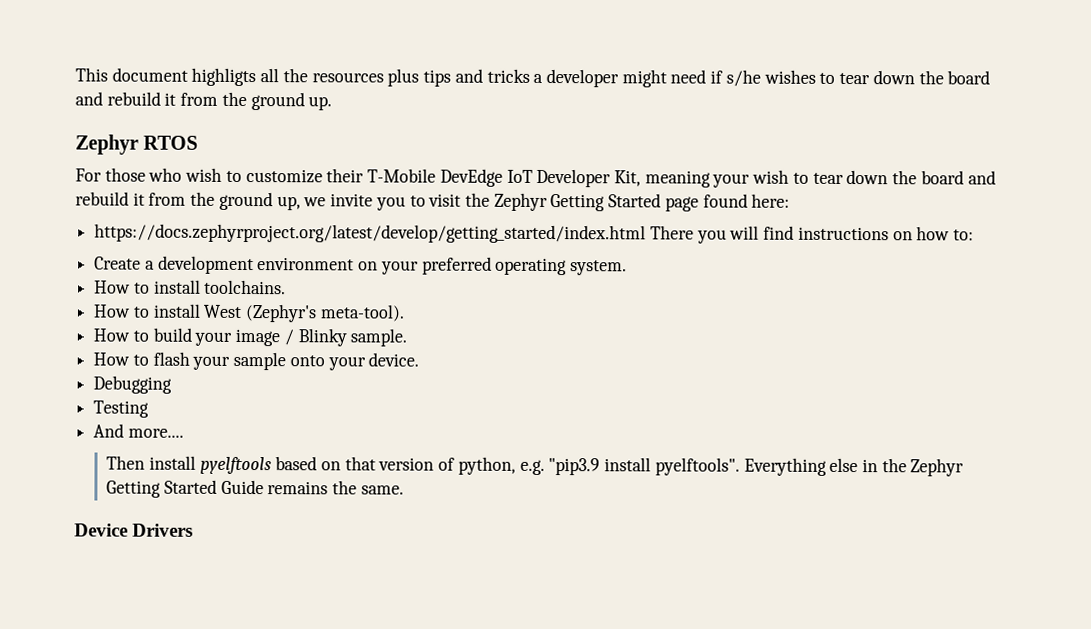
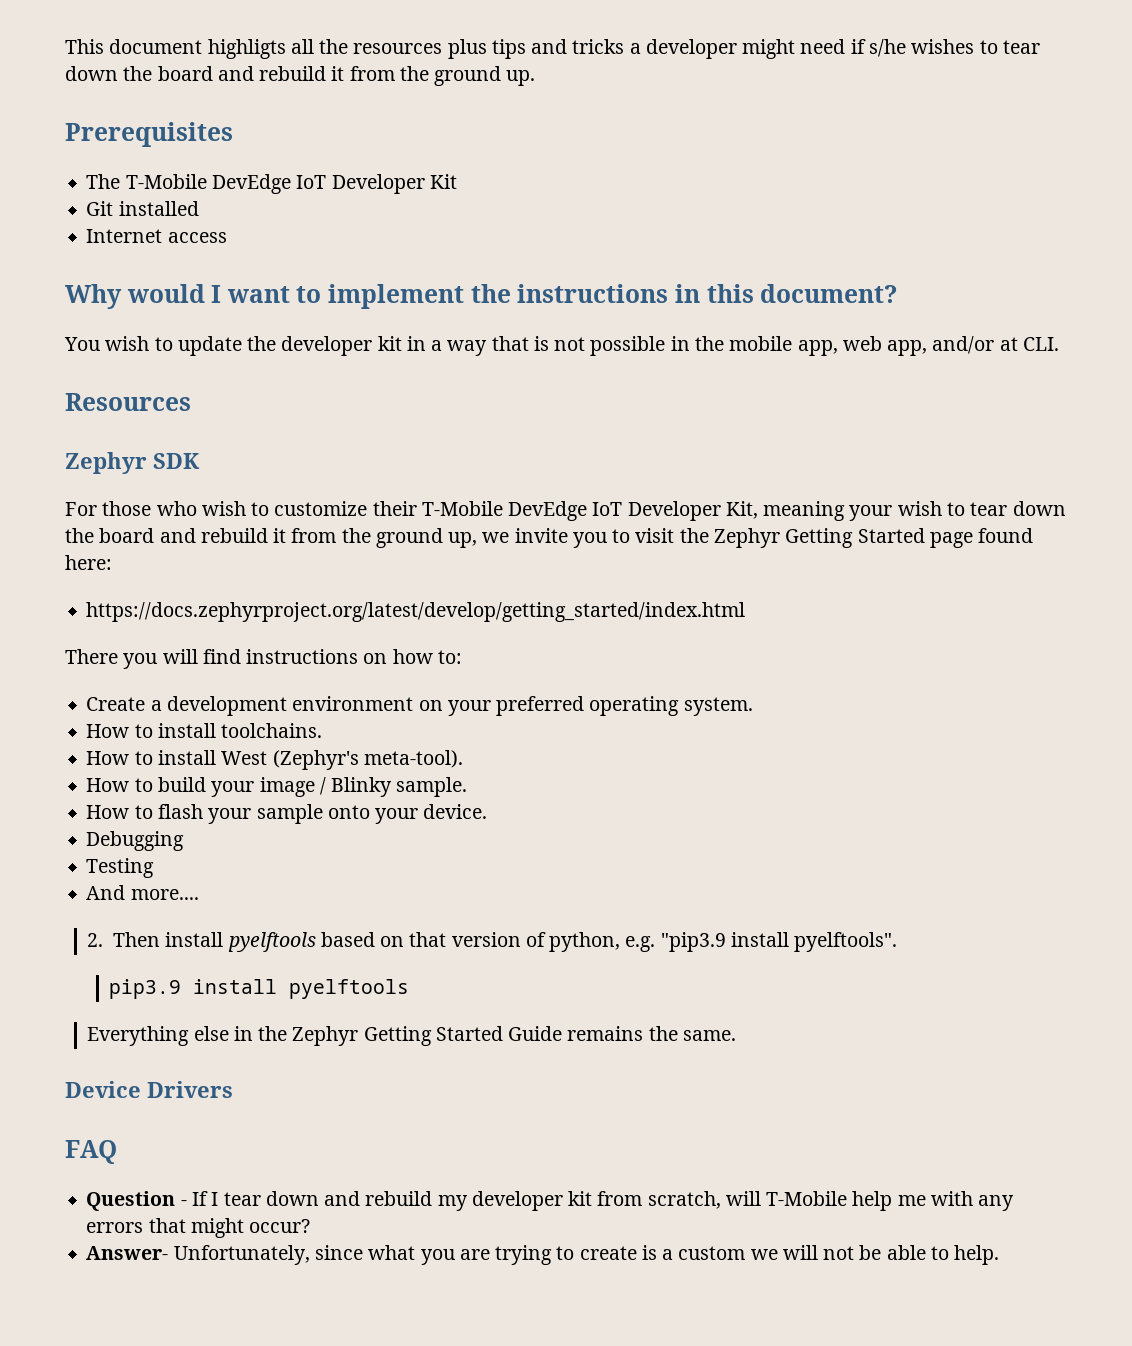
- Zephyr RTOS
+ Prerequisites
+ The T-Mobile DevEdge IoT Developer Kit
+ Git installed
+ Internet access
+ Why would I want to implement the instructions in this document?
+ You wish to update the developer kit in a way that is not possible in the mobile app, web app, and/or at CLI.
+ Resources
+ Zephyr SDK
- https://docs.zephyrproject.org/latest/develop/getting_started/index.html There you will find instructions on how to:
+ https://docs.zephyrproject.org/latest/develop/getting_started/index.html
+ There you will find instructions on how to:
- Then install pyelftools based on that version of python, e.g. "pip3.9 install pyelftools". Everything else in the Zephyr Getting Started Guide remains the same.
+ 2. Then install pyelftools based on that version of python, e.g. "pip3.9 install pyelftools".
+ pip3.9 install pyelftools
+ Everything else in the Zephyr Getting Started Guide remains the same.
+ FAQ
+ Question - If I tear down and rebuild my developer kit from scratch, will T-Mobile help me with any errors that might occur?
+ Answer- Unfortunately, since what you are trying to create is a custom we will not be able to help.

